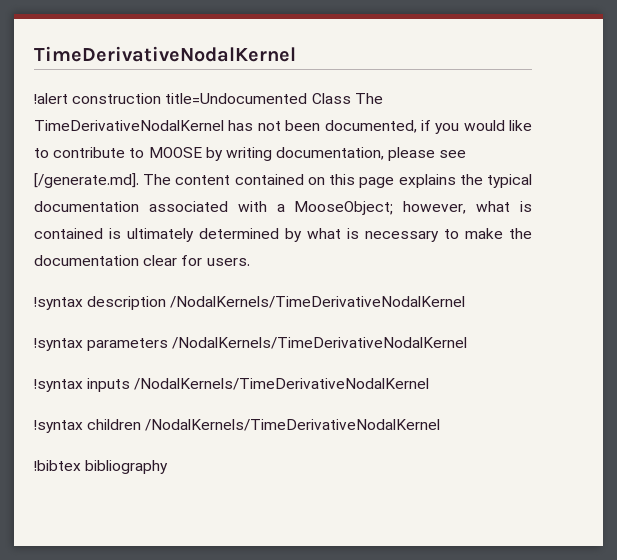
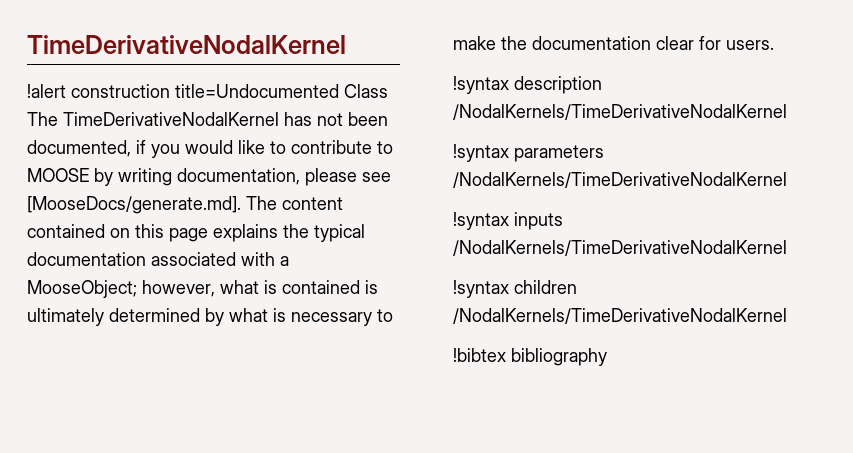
- !alert construction title=Undocumented Class The TimeDerivativeNodalKernel has not been documented, if you would like to contribute to MOOSE by writing documentation, please see [/generate.md]. The content contained on this page explains the typical documentation associated with a MooseObject; however, what is contained is ultimately determined by what is necessary to make the documentation clear for users.
+ !alert construction title=Undocumented Class The TimeDerivativeNodalKernel has not been documented, if you would like to contribute to MOOSE by writing documentation, please see [MooseDocs/generate.md]. The content contained on this page explains the typical documentation associated with a MooseObject; however, what is contained is ultimately determined by what is necessary to make the documentation clear for users.

